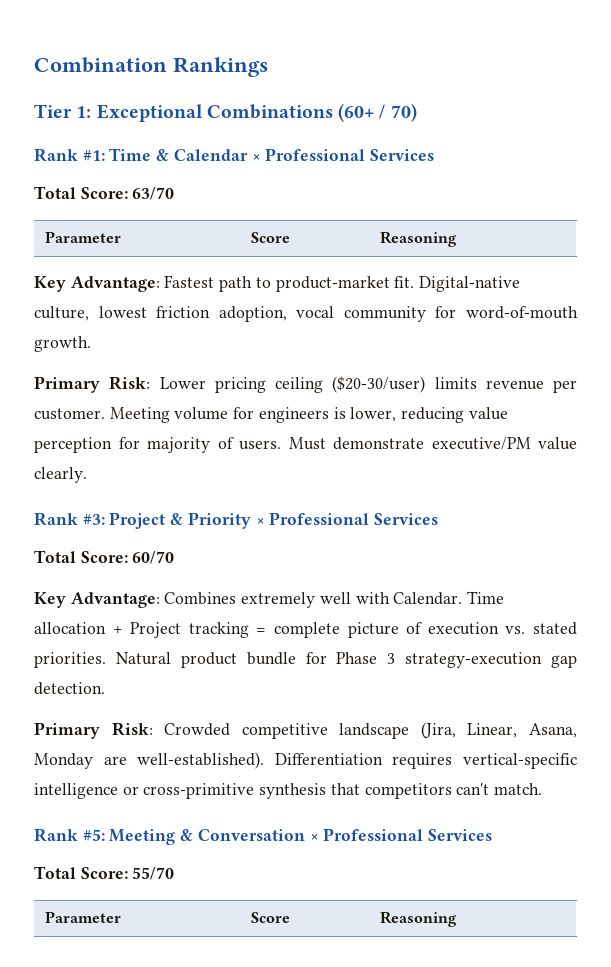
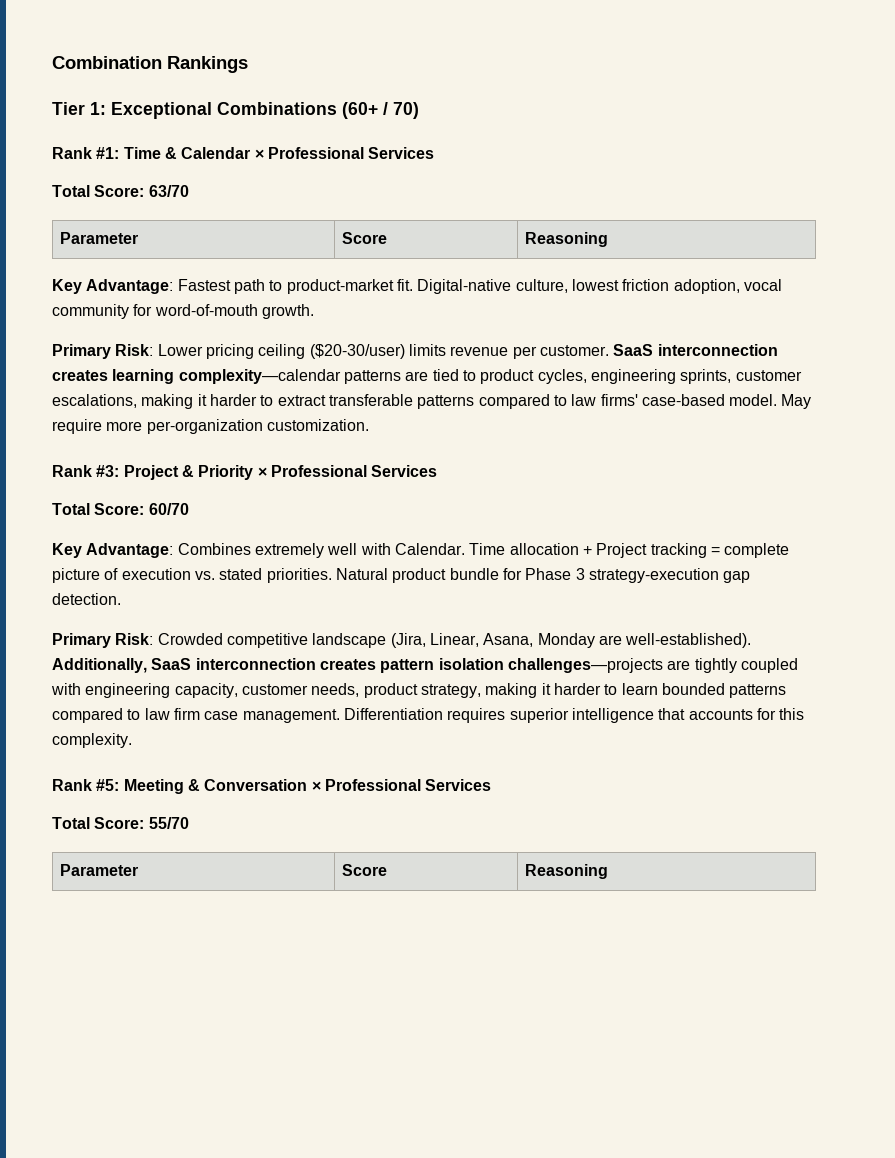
- Meeting volume for engineers is lower, reducing value perception for majority of users. Must demonstrate executive/PM value clearly.
+ SaaS interconnection creates learning complexity—calendar patterns are tied to product cycles, engineering sprints, customer escalations, making it harder to extract transferable patterns compared to law firms' case-based model. May require more per-organization customization.
- Differentiation requires vertical-specific intelligence or cross-primitive synthesis that competitors can't match.
+ Additionally, SaaS interconnection creates pattern isolation challenges—projects are tightly coupled with engineering capacity, customer needs, product strategy, making it harder to learn bounded patterns compared to law firm case management. Differentiation requires superior intelligence that accounts for this complexity.

